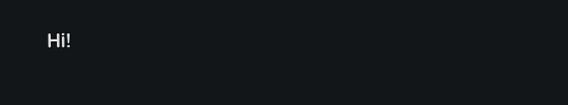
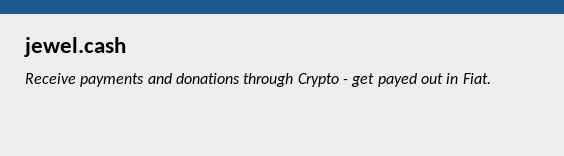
- Hi!
+ jewel.cash
+ Receive payments and donations through Crypto - get payed out in Fiat.

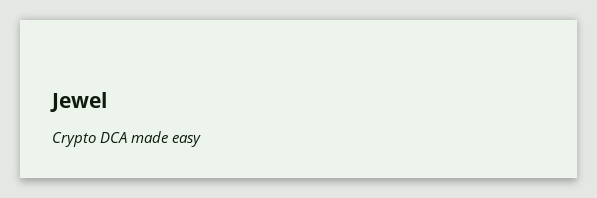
- jewel.cash
- Receive payments and donations through Crypto - get payed out in Fiat.
+ Jewel
+ Crypto DCA made easy

